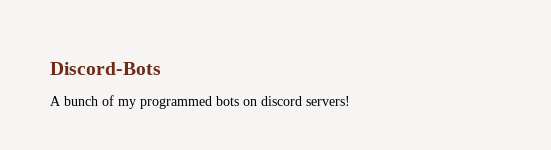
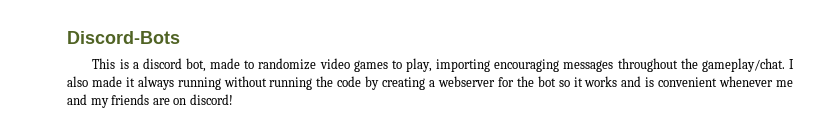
- A bunch of my programmed bots on discord servers!
+ This is a discord bot, made to randomize video games to play, importing encouraging messages throughout the gameplay/chat. I also made it always running without running the code by creating a webserver for the bot so it works and is convenient whenever me and my friends are on discord!

